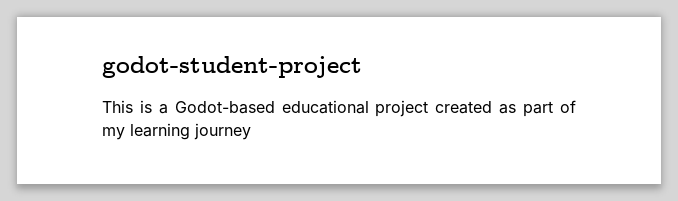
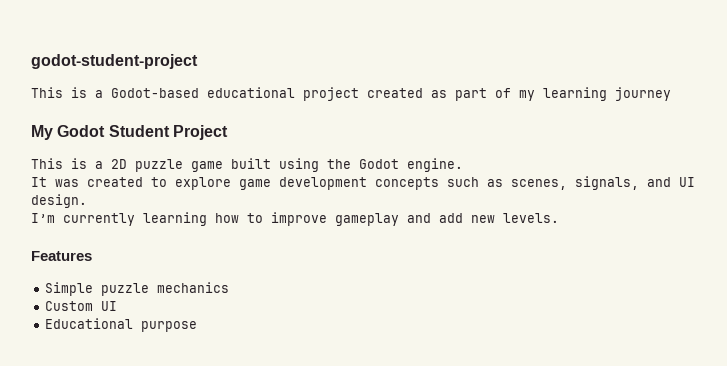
+ My Godot Student Project
+ This is a 2D puzzle game built using the Godot engine.
+ It was created to explore game development concepts such as scenes, signals, and UI design.
+ I’m currently learning how to improve gameplay and add new levels.
+ Features
+ Simple puzzle mechanics
+ Custom UI
+ Educational purpose

